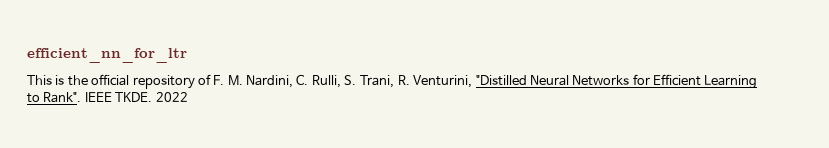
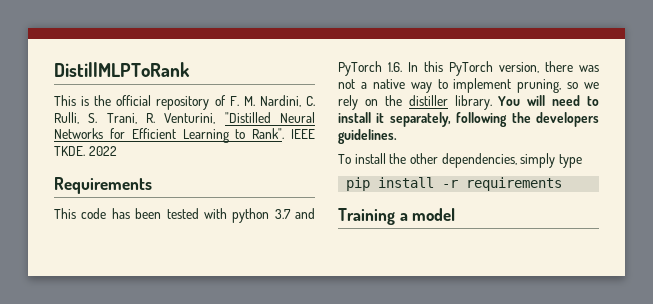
- efficient_nn_for_ltr
+ DistillMLPToRank
+ Requirements
+ This code has been tested with python 3.7 and PyTorch 1.6. In this PyTorch version, there was not a native way to implement pruning, so we rely on the distiller library. You will need to install it separately, following the developers guidelines.
+ To install the other dependencies, simply type
+ pip install -r requirements
+ Training a model

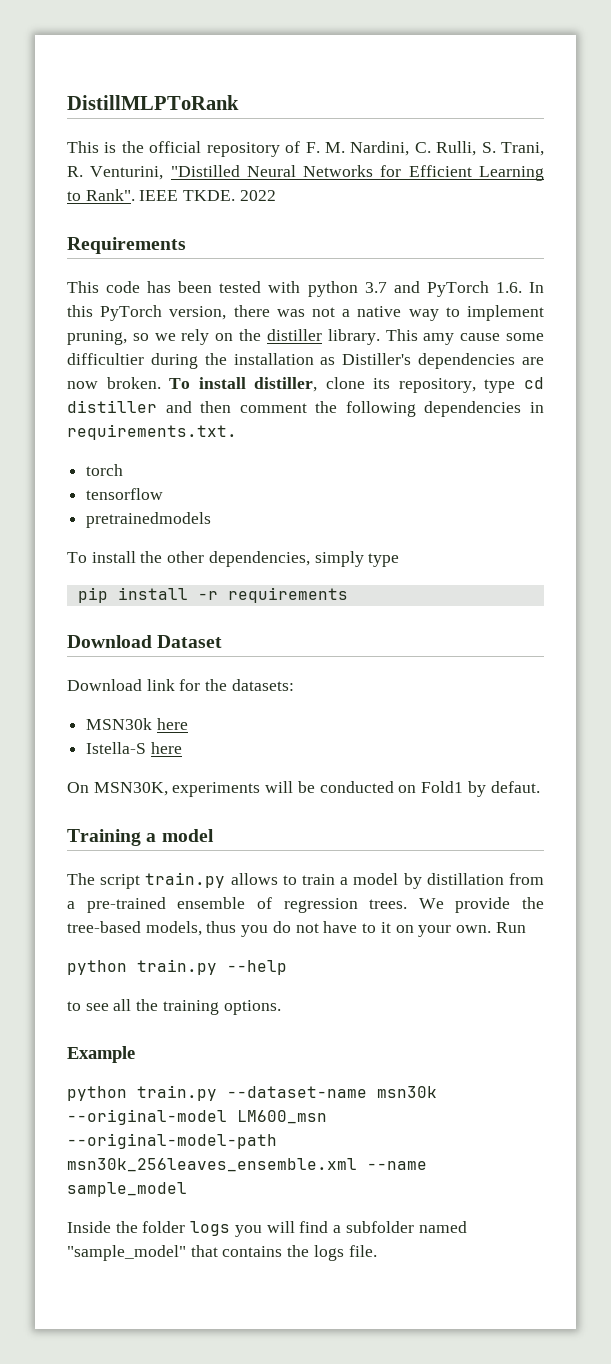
- You will need to install it separately, following the developers guidelines.
+ This amy cause some difficultier during the installation as Distiller's dependencies are now broken. To install distiller, clone its repository, type cd distiller and then comment the following dependencies in requirements.txt.
+ torch
+ tensorflow
+ pretrainedmodels
+ Download Dataset
+ Download link for the datasets:
+ MSN30k here
+ Istella-S here
+ On MSN30K, experiments will be conducted on Fold1 by defaut.
  Training a model
+ The script train.py allows to train a model by distillation from a pre-trained ensemble of regression trees. We provide the tree-based models, thus you do not have to it on your own. Run
+ python train.py --help
+ to see all the training options.
+ Example
+ python train.py --dataset-name msn30k --original-model LM600_msn --original-model-path msn30k_256leaves_ensemble.xml --name sample_model
+ Inside the folder logs you will find a subfolder named "sample_model" that contains the logs file.

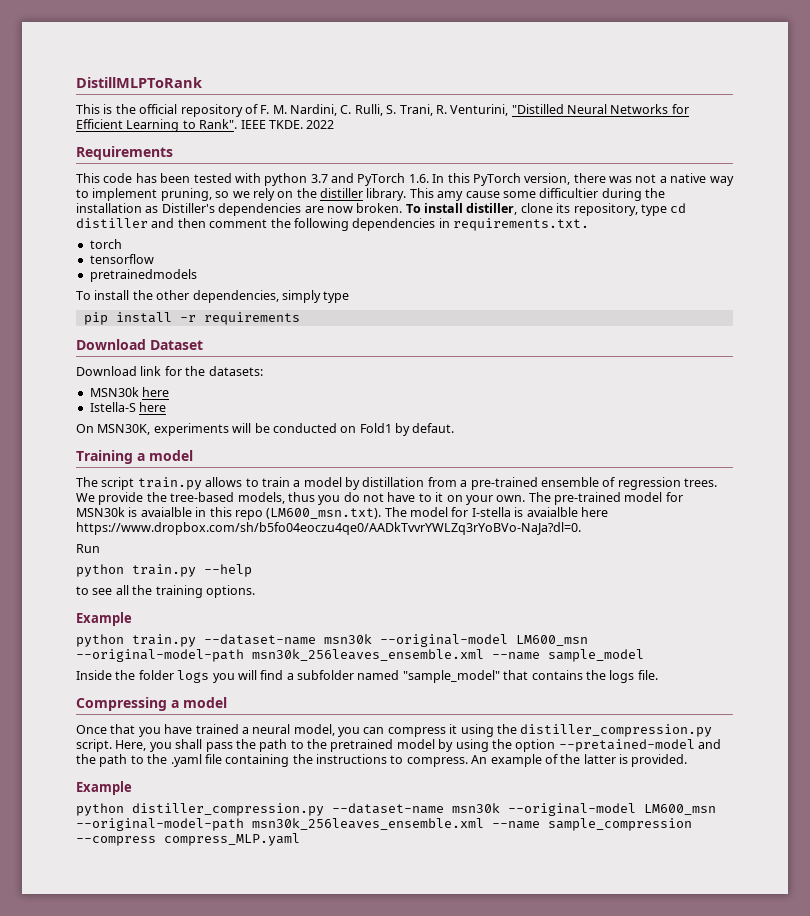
- We provide the tree-based models, thus you do not have to it on your own. Run
+ We provide the tree-based models, thus you do not have to it on your own. The pre-trained model for MSN30k is avaialble in this repo (LM600_msn.txt). The model for I-stella is avaialble here https://www.dropbox.com/sh/b5fo04eoczu4qe0/AADkTvvrYWLZq3rYoBVo-NaJa?dl=0.
+ Run
+ Compressing a model
+ Once that you have trained a neural model, you can compress it using the distiller_compression.py script. Here, you shall pass the path to the pretrained model by using the option --pretained-model and the path to the .yaml file containing the instructions to compress. An example of the latter is provided.
+ Example
+ python distiller_compression.py --dataset-name msn30k --original-model LM600_msn --original-model-path msn30k_256leaves_ensemble.xml --name sample_compression --compress compress_MLP.yaml

